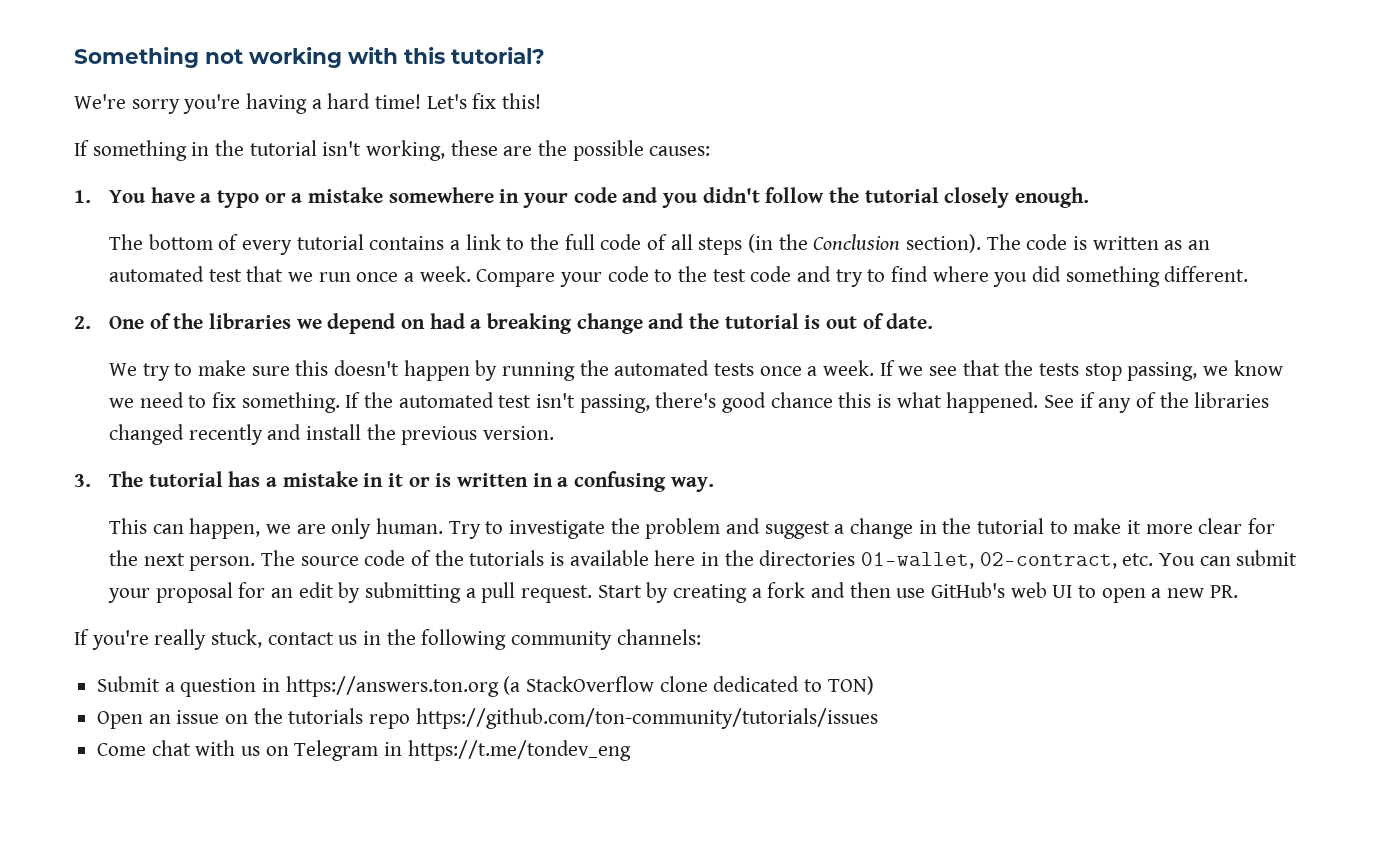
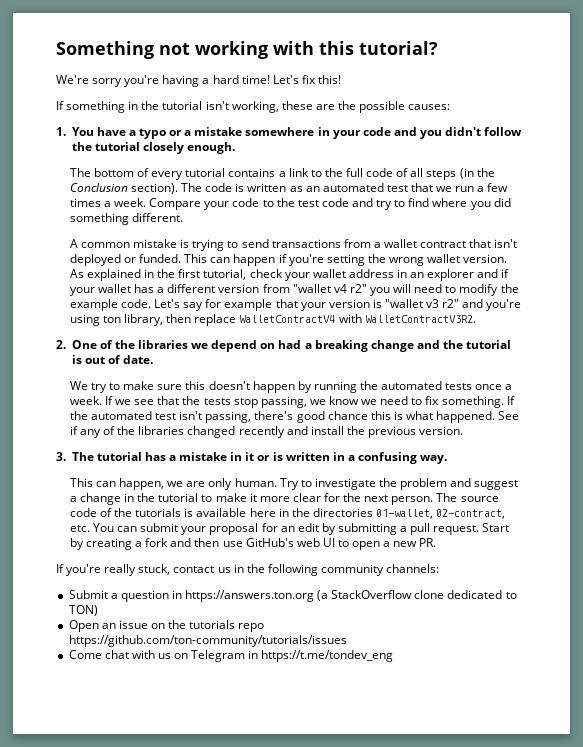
- The code is written as an automated test that we run once a week.
+ The code is written as an automated test that we run a few times a week.
+ A common mistake is trying to send transactions from a wallet contract that isn't deployed or funded. This can happen if you're setting the wrong wallet version. As explained in the first tutorial, check your wallet address in an explorer and if your wallet has a different version from "wallet v4 r2" you will need to modify the example code. Let's say for example that your version is "wallet v3 r2" and you're using ton library, then replace WalletContractV4 with WalletContractV3R2.

